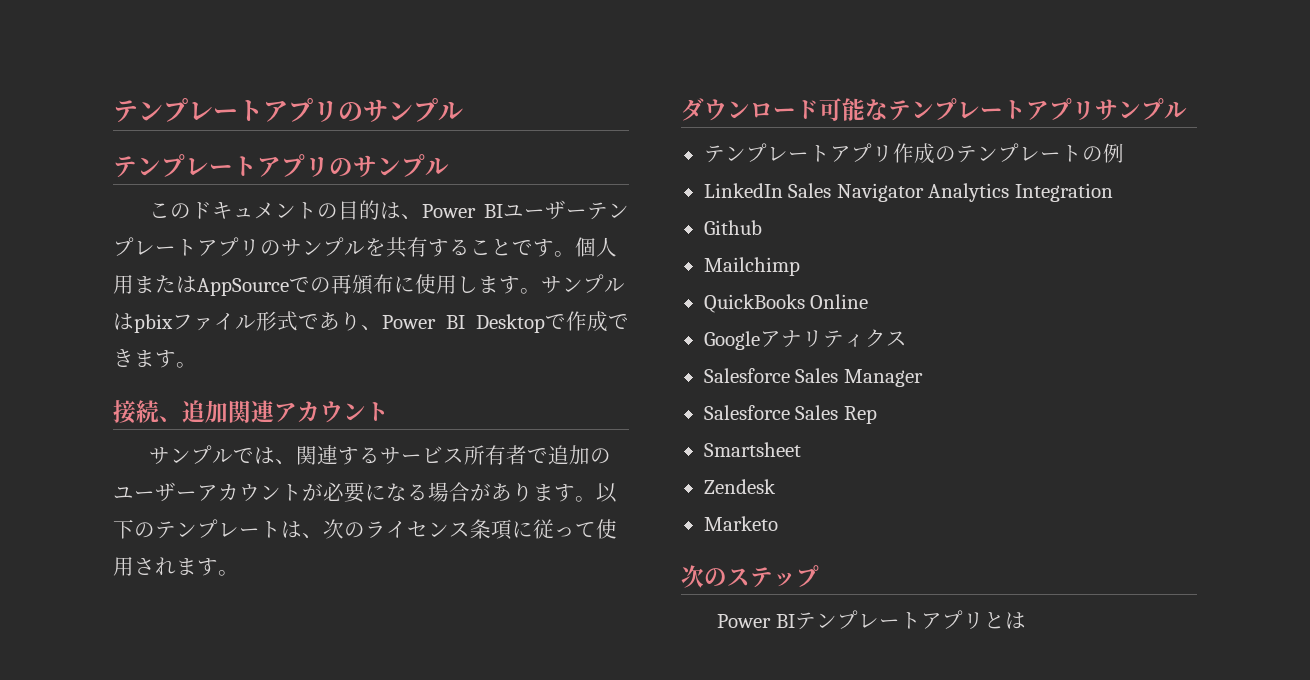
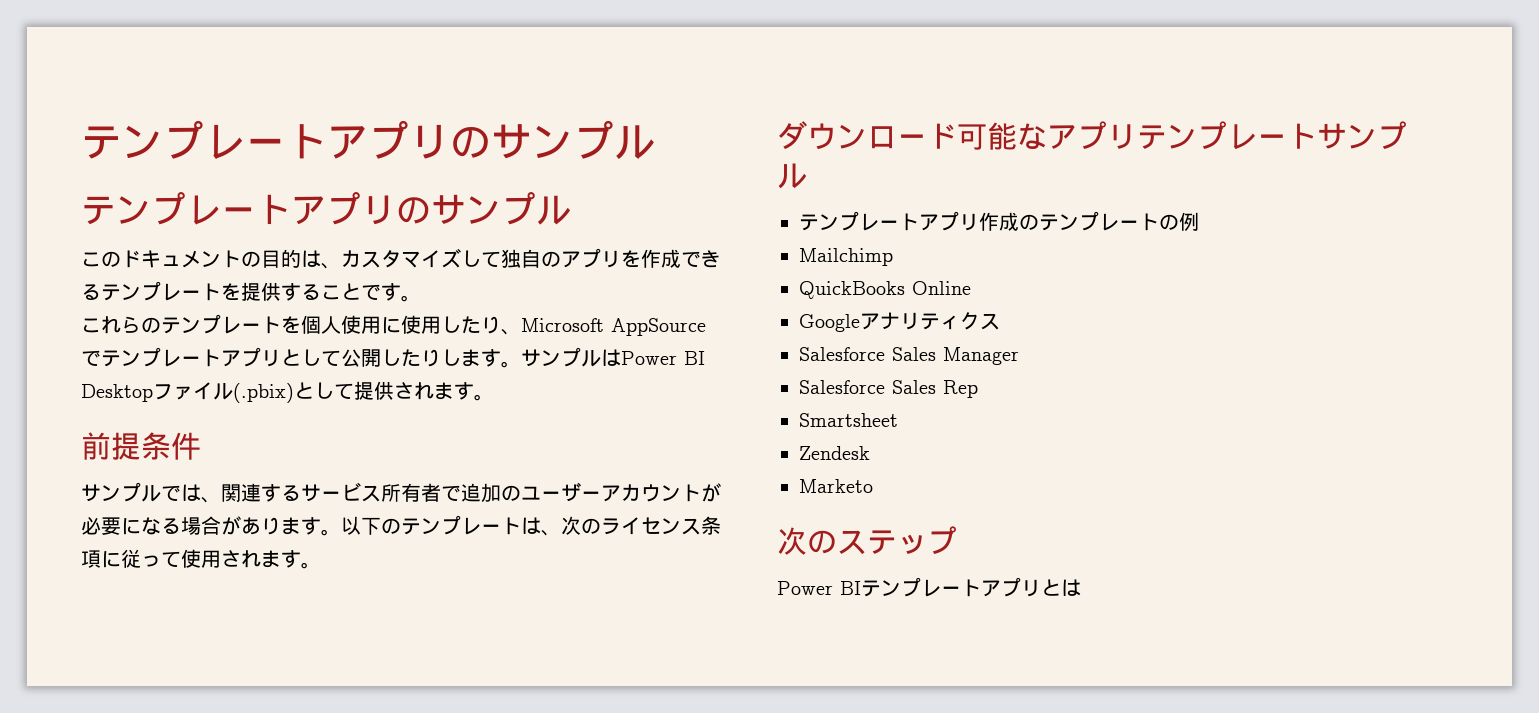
- このドキュメントの目的は、Power BIユーザーテンプレートアプリのサンプルを共有することです。個人用またはAppSourceでの再頒布に使用します。
+ このドキュメントの目的は、カスタマイズして独自のアプリを作成できるテンプレートを提供することです。
+ これらのテンプレートを個人使用に使用したり、Microsoft AppSourceでテンプレートアプリとして公開したりします。
- サンプルはpbixファイル形式であり、Power BI Desktopで作成できます。
- 接続、追加関連アカウント
+ サンプルはPower BI Desktopファイル(.pbix)として提供されます。
+ 前提条件
- ダウンロード可能なテンプレートアプリサンプル
+ ダウンロード可能なアプリテンプレートサンプル
- LinkedIn Sales Navigator Analytics Integration
- Github

